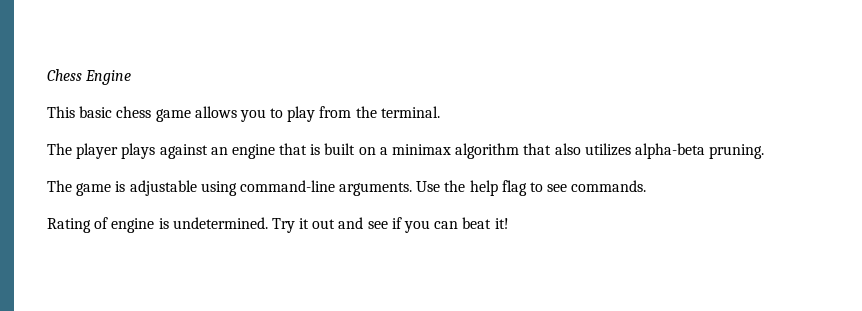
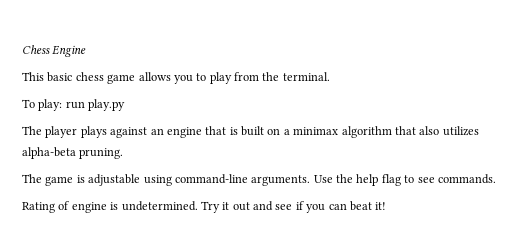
+ To play: run play.py

